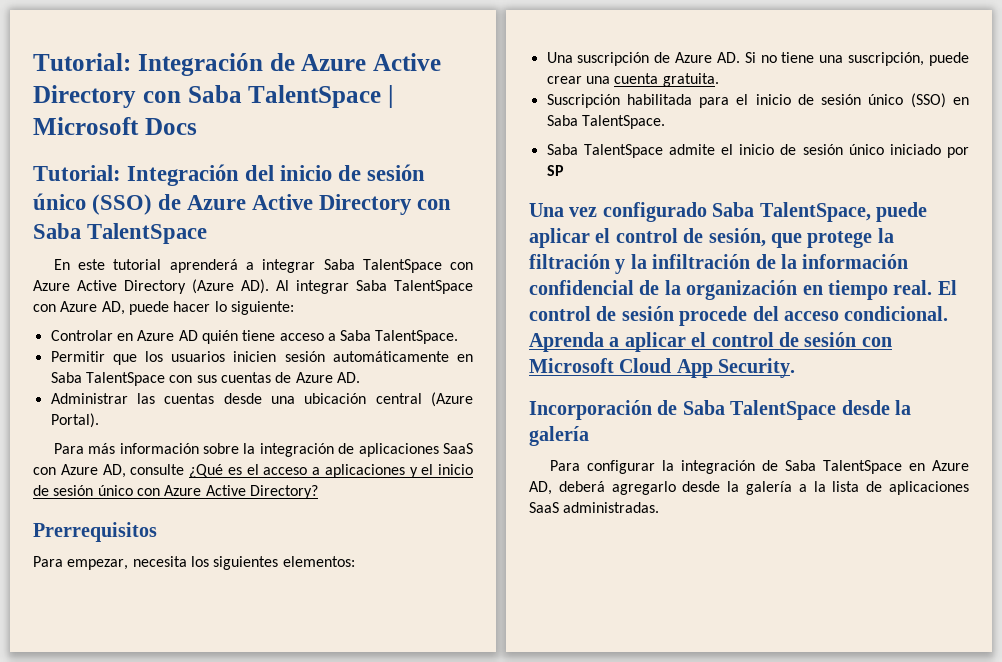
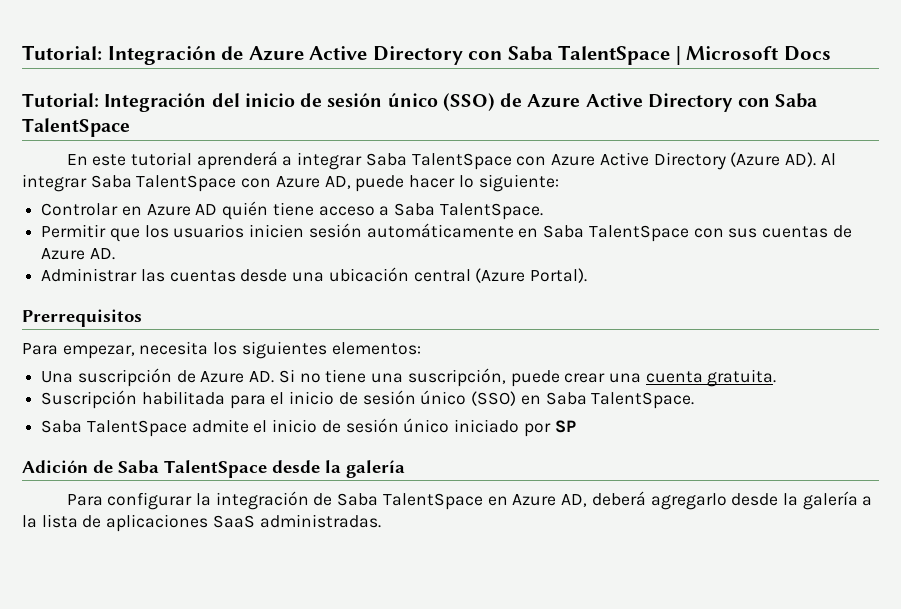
- Para más información sobre la integración de aplicaciones SaaS con Azure AD, consulte ¿Qué es el acceso a aplicaciones y el inicio de sesión único con Azure Active Directory?
- Una vez configurado Saba TalentSpace, puede aplicar el control de sesión, que protege la filtración y la infiltración de la información confidencial de la organización en tiempo real. El control de sesión procede del acceso condicional. Aprenda a aplicar el control de sesión con Microsoft Cloud App Security.
- Incorporación de Saba TalentSpace desde la galería
+ Adición de Saba TalentSpace desde la galería

